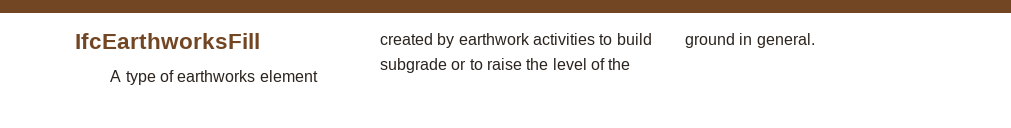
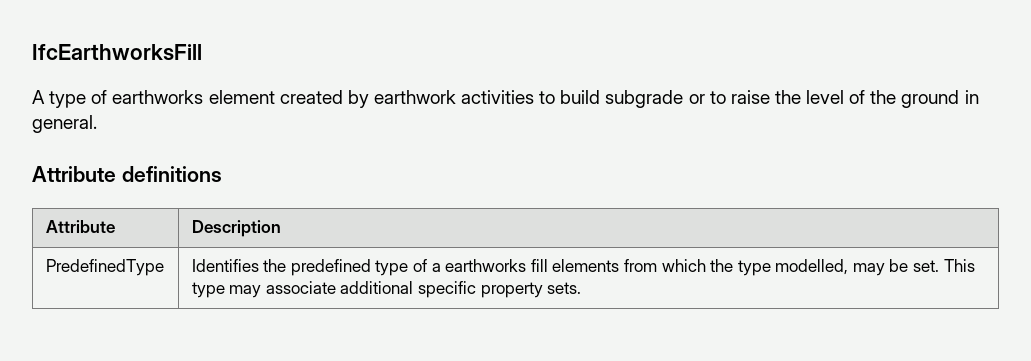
+ Attribute definitions
+ Attribute | Description
+ PredefinedType | Identifies the predefined type of a earthworks fill elements from which the type modelled, may be set. This type may associate additional specific property sets.

